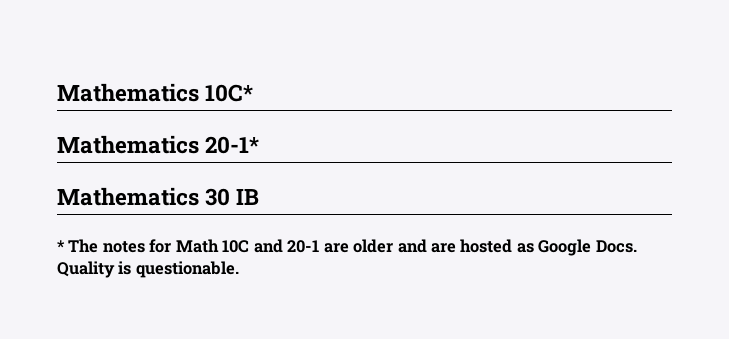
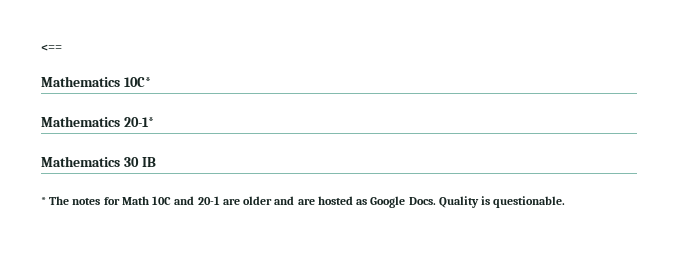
+ <==

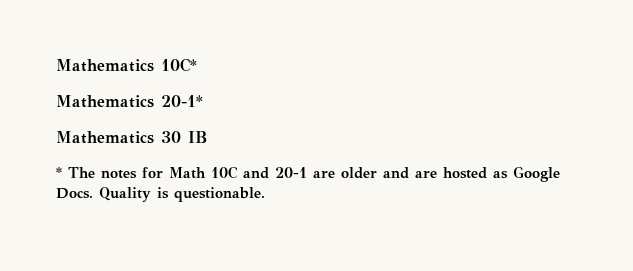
- <==

